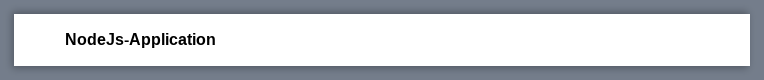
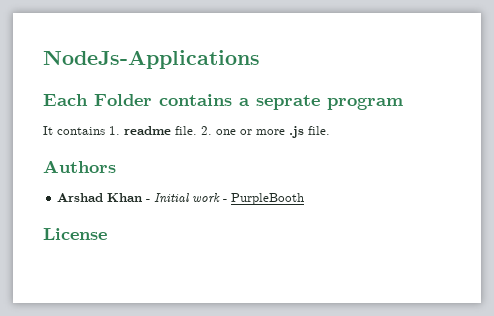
- NodeJs-Application
+ NodeJs-Applications
+ Each Folder contains a seprate program
+ It contains 1. readme file. 2. one or more .js file.
+ Authors
+ Arshad Khan - Initial work - PurpleBooth
+ License

